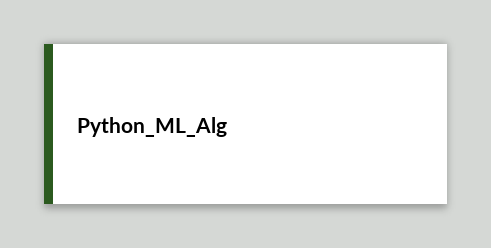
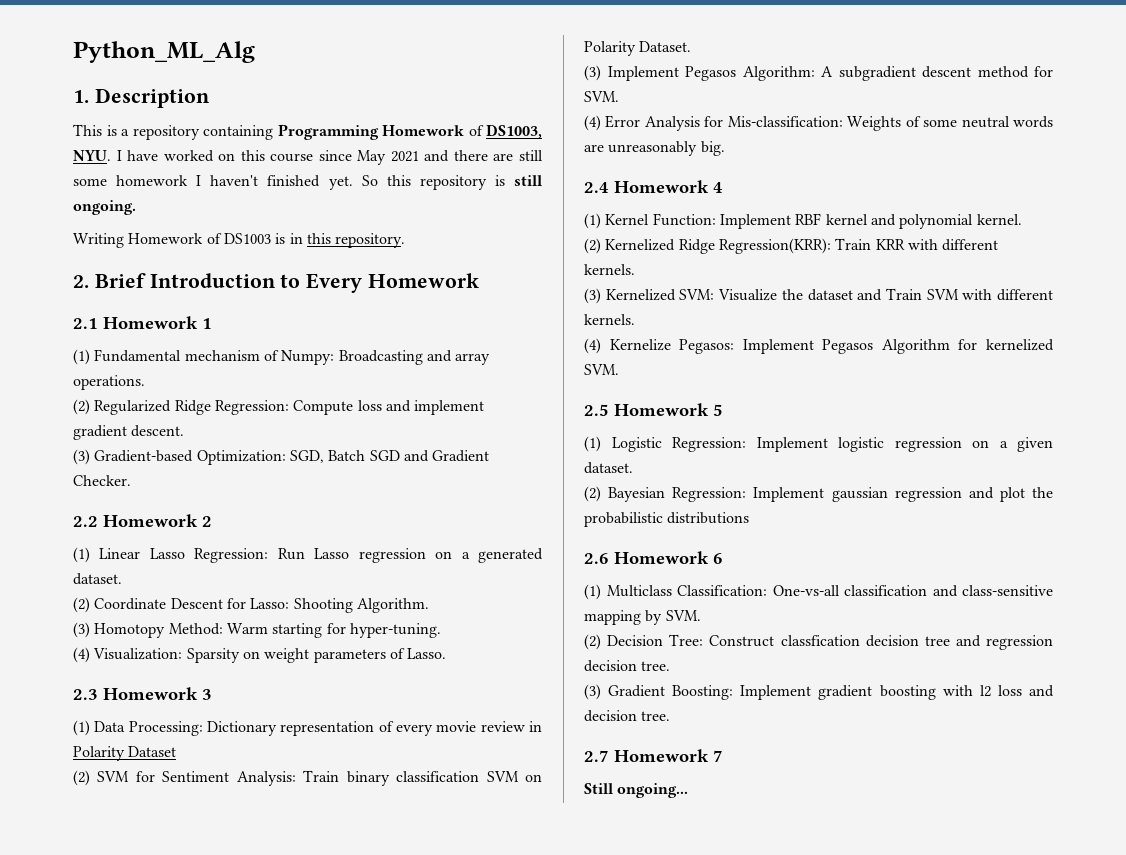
+ 1. Description
+ This is a repository containing Programming Homework of DS1003, NYU. I have worked on this course since May 2021 and there are still some homework I haven't finished yet. So this repository is still ongoing.
+ Writing Homework of DS1003 is in this repository.
+ 2. Brief Introduction to Every Homework
+ 2.1 Homework 1
+ (1) Fundamental mechanism of Numpy: Broadcasting and array operations.
+ (2) Regularized Ridge Regression: Compute loss and implement gradient descent.
+ (3) Gradient-based Optimization: SGD, Batch SGD and Gradient Checker.
+ 2.2 Homework 2
+ (1) Linear Lasso Regression: Run Lasso regression on a generated dataset.
+ (2) Coordinate Descent for Lasso: Shooting Algorithm.
+ (3) Homotopy Method: Warm starting for hyper-tuning.
+ (4) Visualization: Sparsity on weight parameters of Lasso.
+ 2.3 Homework 3
+ (1) Data Processing: Dictionary representation of every movie review in Polarity Dataset
+ (2) SVM for Sentiment Analysis: Train binary classification SVM on Polarity Dataset.
+ (3) Implement Pegasos Algorithm: A subgradient descent method for SVM.
+ (4) Error Analysis for Mis-classification: Weights of some neutral words are unreasonably big.
+ 2.4 Homework 4
+ (1) Kernel Function: Implement RBF kernel and polynomial kernel.
+ (2) Kernelized Ridge Regression(KRR): Train KRR with different kernels.
+ (3) Kernelized SVM: Visualize the dataset and Train SVM with different kernels.
+ (4) Kernelize Pegasos: Implement Pegasos Algorithm for kernelized SVM.
+ 2.5 Homework 5
+ (1) Logistic Regression: Implement logistic regression on a given dataset.
+ (2) Bayesian Regression: Implement gaussian regression and plot the probabilistic distributions
+ 2.6 Homework 6
+ (1) Multiclass Classification: One-vs-all classification and class-sensitive mapping by SVM.
+ (2) Decision Tree: Construct classfication decision tree and regression decision tree.
+ (3) Gradient Boosting: Implement gradient boosting with l2 loss and decision tree.
+ 2.7 Homework 7
+ Still ongoing...

